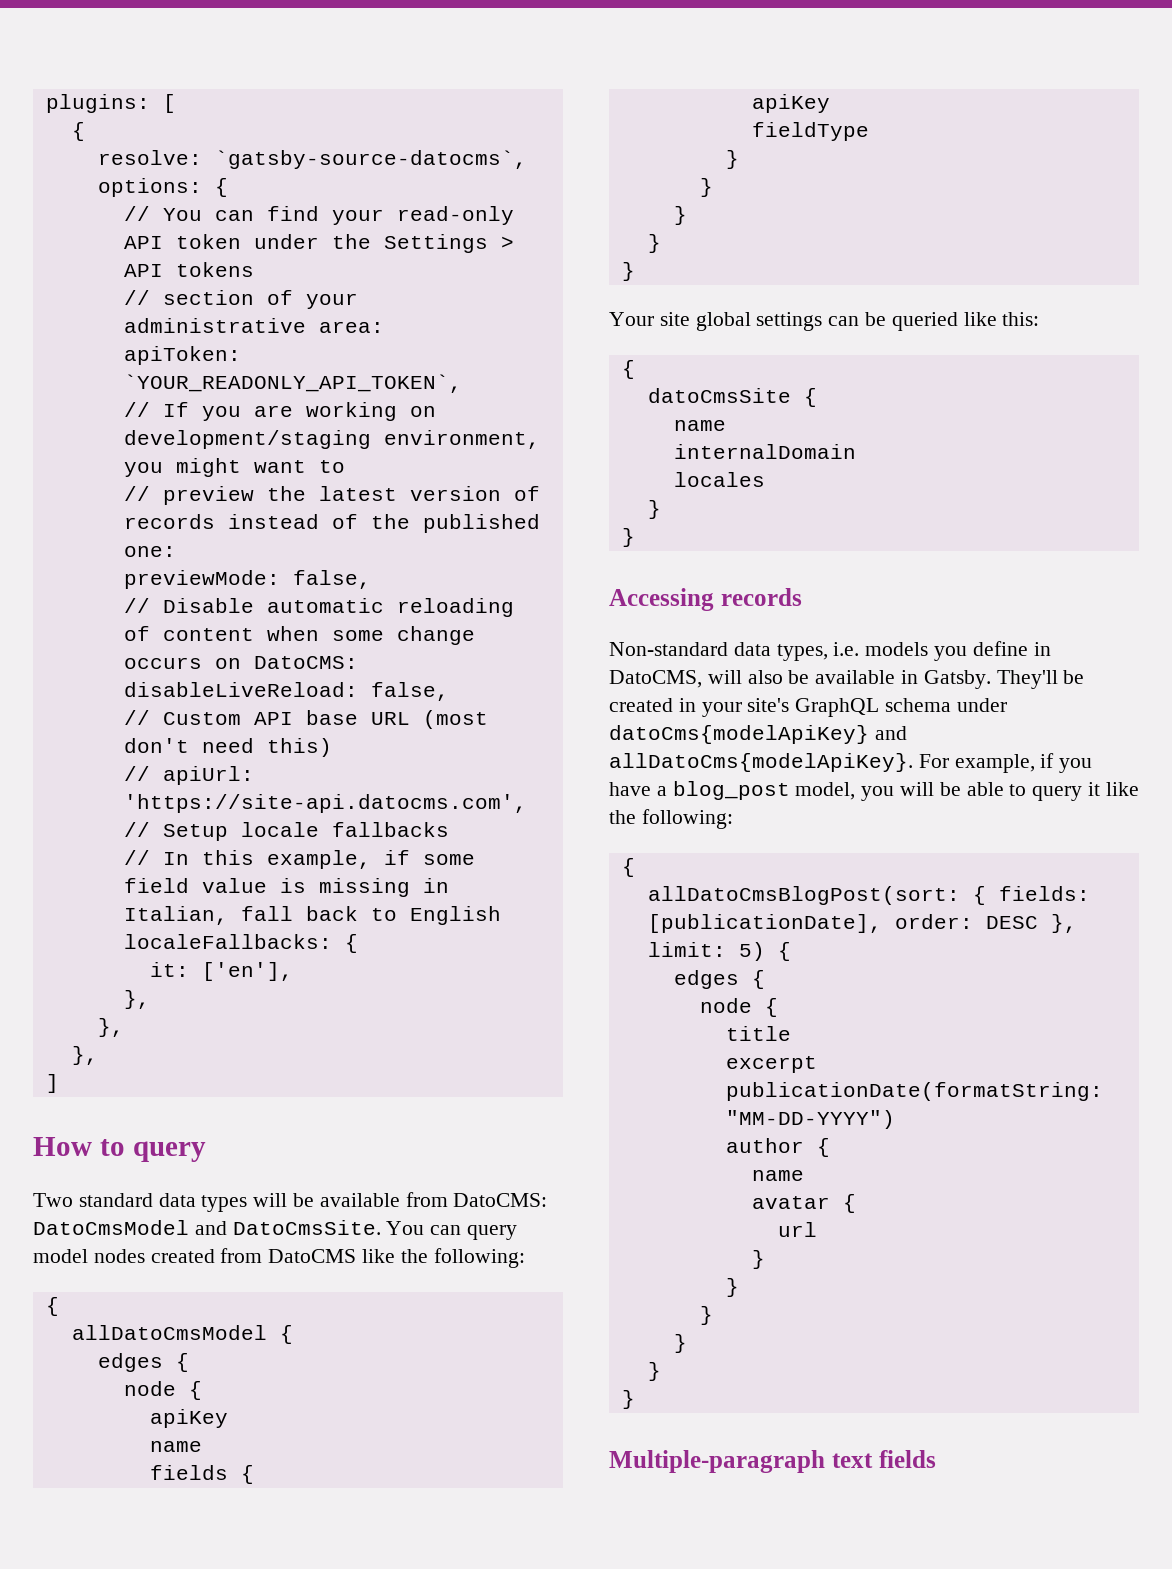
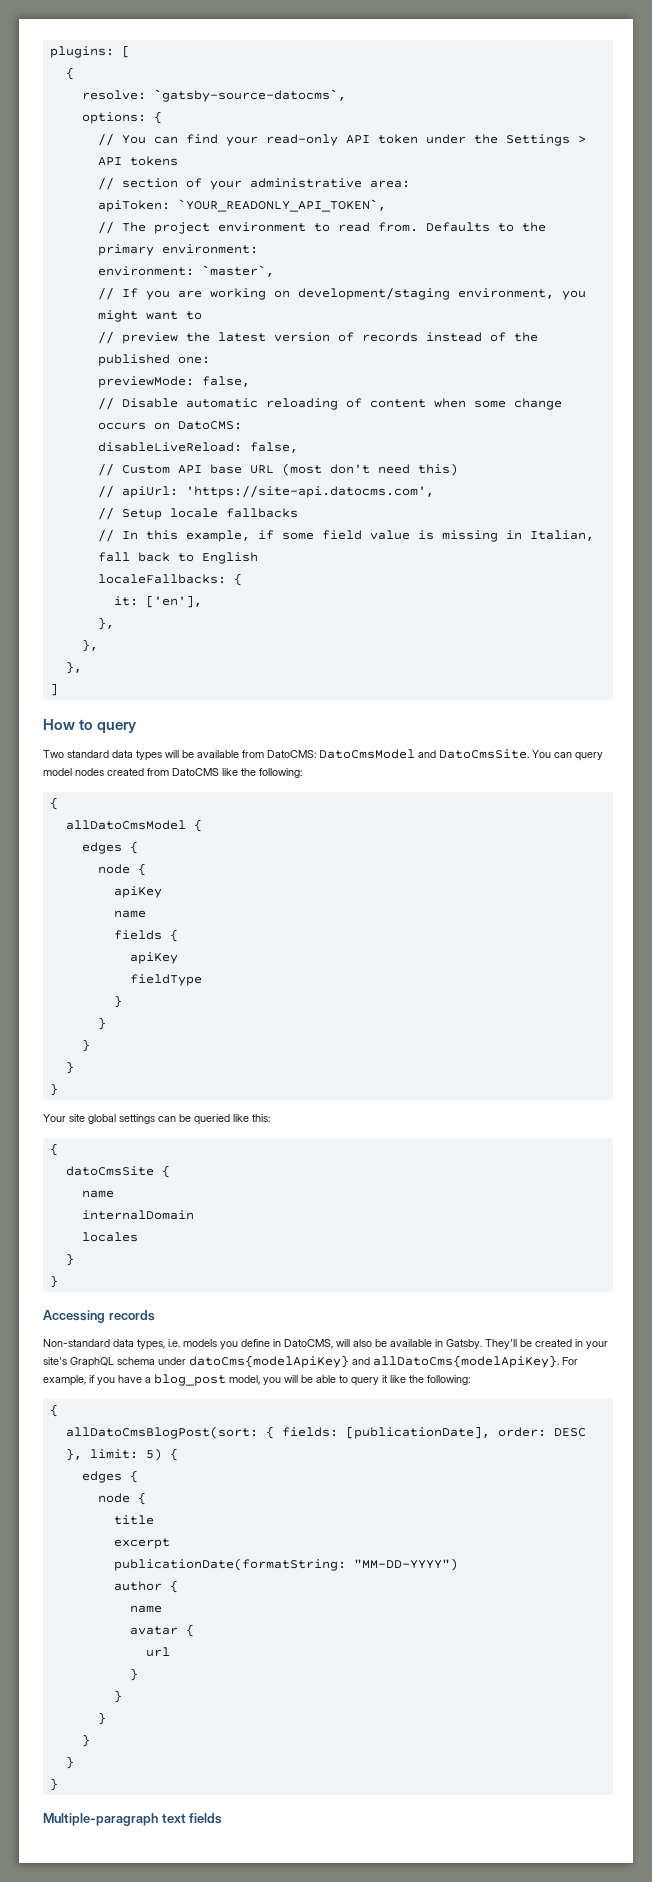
+ // The project environment to read from. Defaults to the primary environment:
+ environment: `master`,

